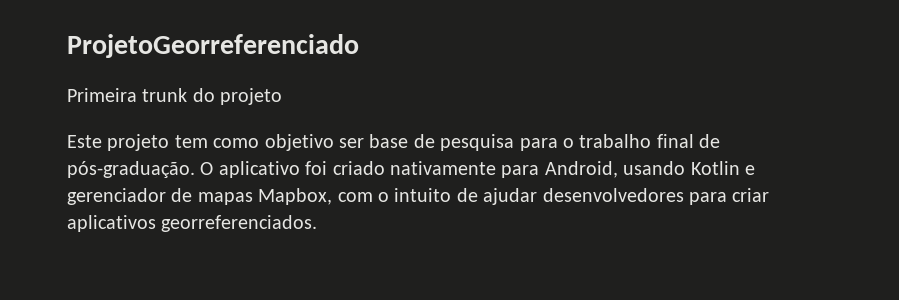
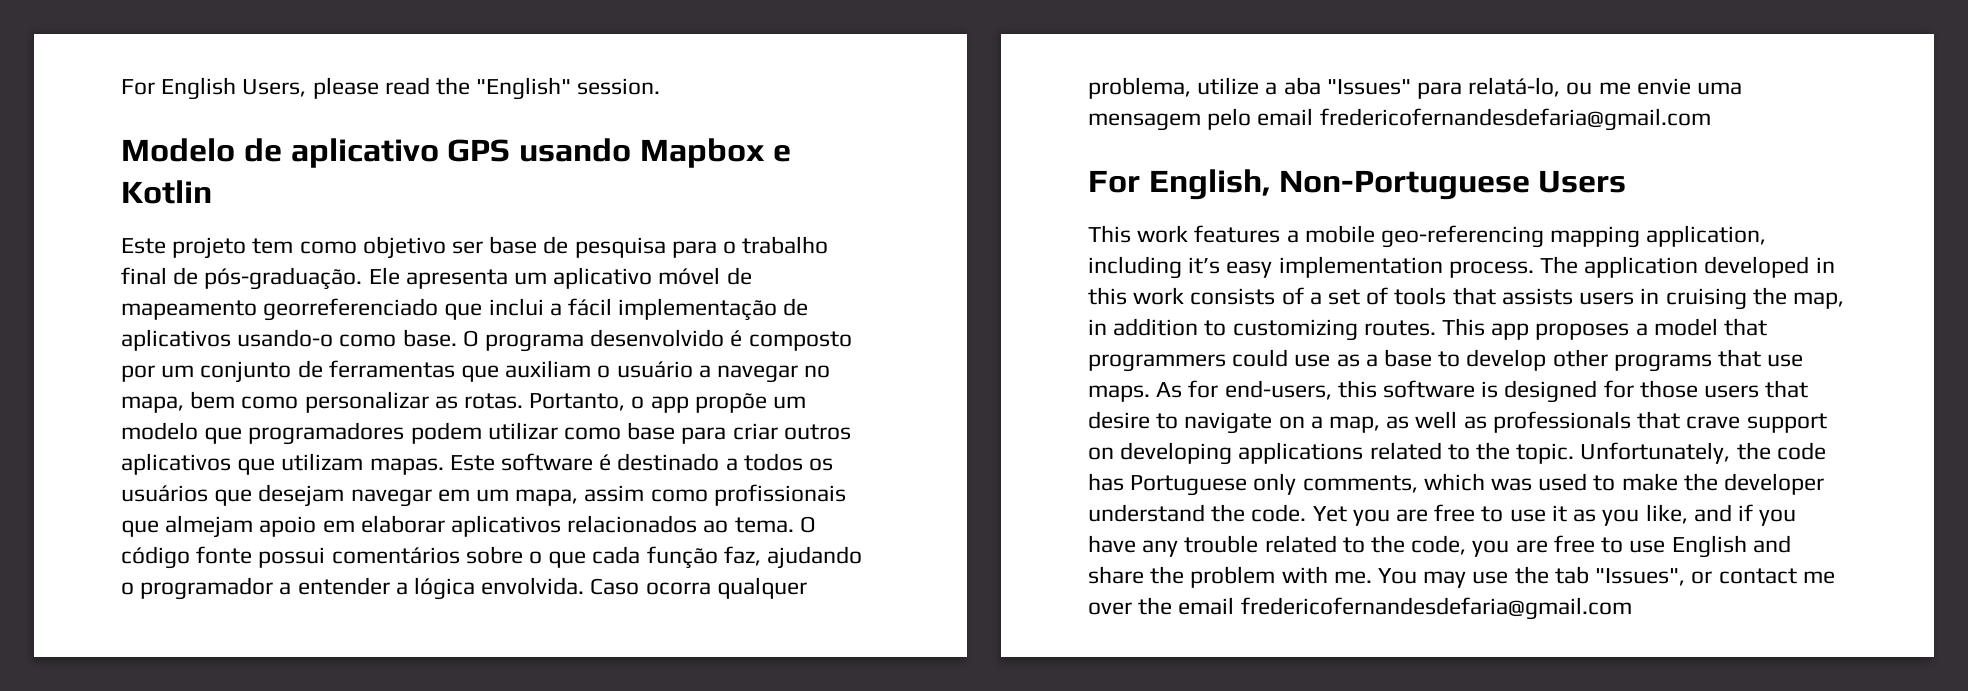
- ProjetoGeorreferenciado
- Primeira trunk do projeto
+ For English Users, please read the "English" session.
+ Modelo de aplicativo GPS usando Mapbox e Kotlin
- O aplicativo foi criado nativamente para Android, usando Kotlin e gerenciador de mapas Mapbox, com o intuito de ajudar desenvolvedores para criar aplicativos georreferenciados.
+ Ele apresenta um aplicativo móvel de mapeamento georreferenciado que inclui a fácil implementação de aplicativos usando-o como base. O programa desenvolvido é composto por um conjunto de ferramentas que auxiliam o usuário a navegar no mapa, bem como personalizar as rotas. Portanto, o app propõe um modelo que programadores podem utilizar como base para criar outros aplicativos que utilizam mapas. Este software é destinado a todos os usuários que desejam navegar em um mapa, assim como profissionais que almejam apoio em elaborar aplicativos relacionados ao tema. O código fonte possui comentários sobre o que cada função faz, ajudando o programador a entender a lógica envolvida. Caso ocorra qualquer problema, utilize a aba "Issues" para relatá-lo, ou me envie uma mensagem pelo email fredericofernandesdefaria@gmail.com
+ For English, Non-Portuguese Users
+ This work features a mobile geo-referencing mapping application, including it’s easy implementation process. The application developed in this work consists of a set of tools that assists users in cruising the map, in addition to customizing routes. This app proposes a model that programmers could use as a base to develop other programs that use maps. As for end-users, this software is designed for those users that desire to navigate on a map, as well as professionals that crave support on developing applications related to the topic. Unfortunately, the code has Portuguese only comments, which was used to make the developer understand the code. Yet you are free to use it as you like, and if you have any trouble related to the code, you are free to use English and share the problem with me. You may use the tab "Issues", or contact me over the email fredericofernandesdefaria@gmail.com

